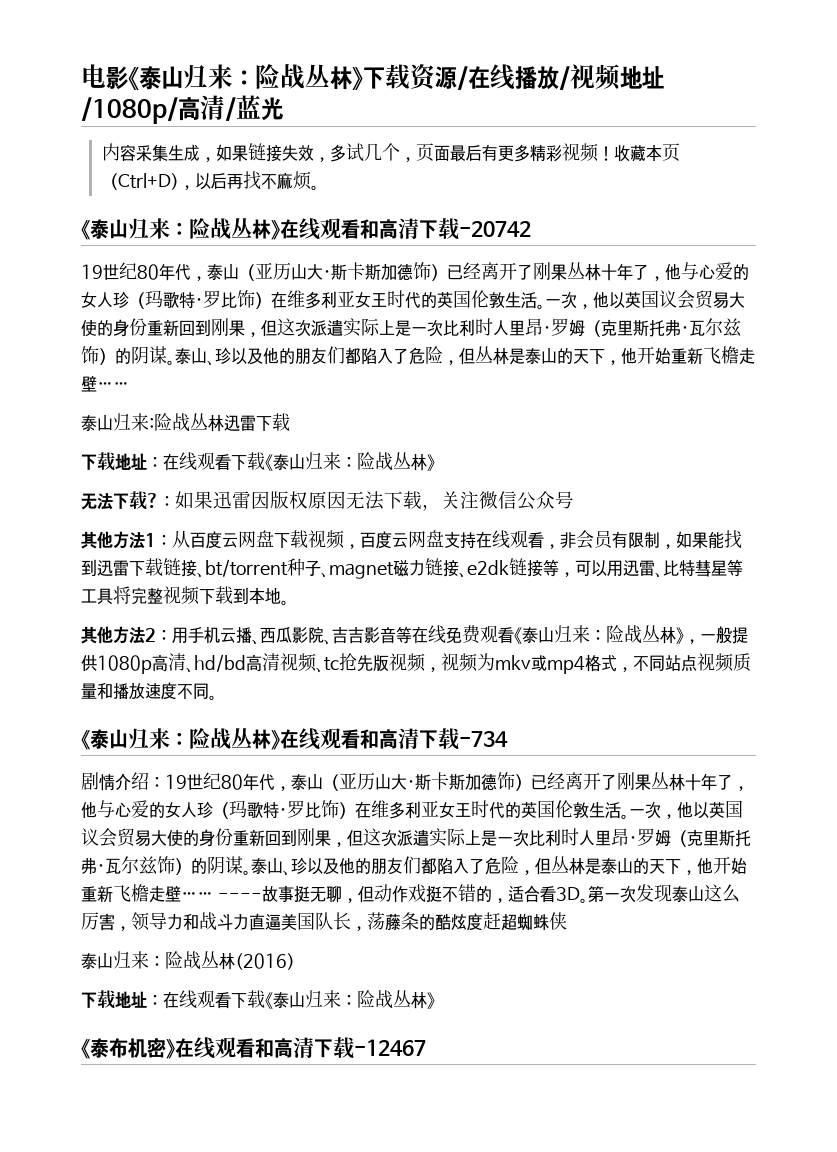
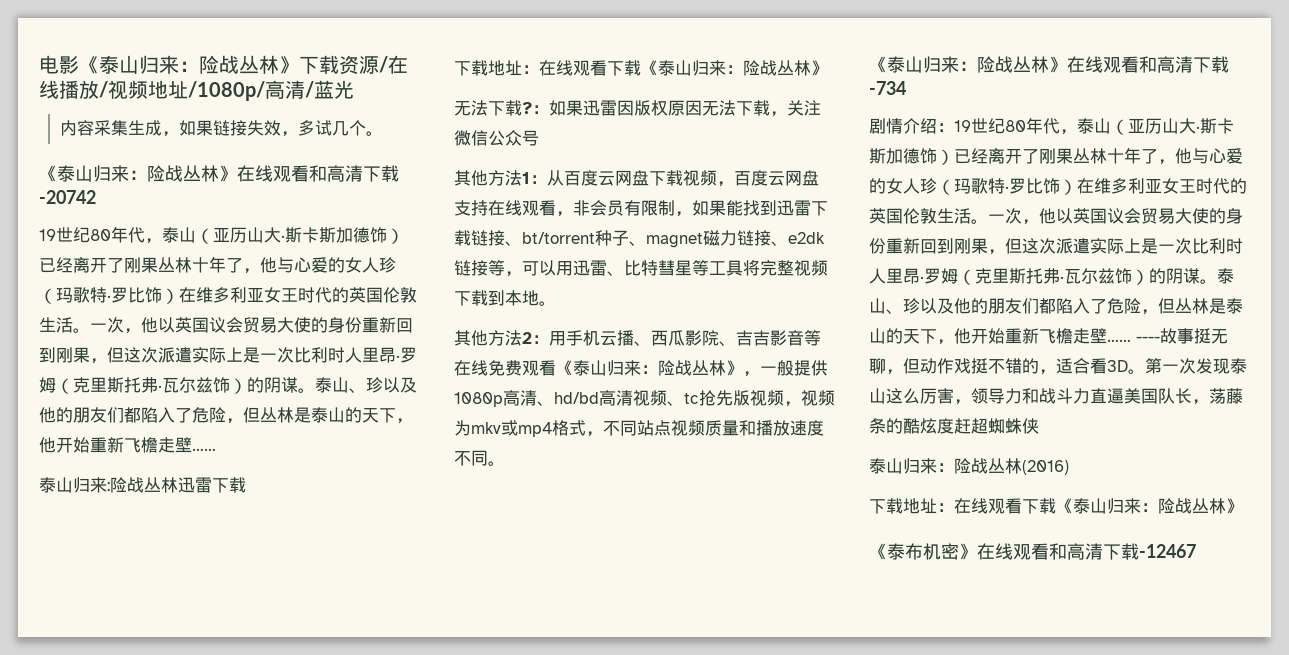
- 内容采集生成，如果链接失效，多试几个，页面最后有更多精彩视频！收藏本页（Ctrl+D)，以后再找不麻烦。
+ 内容采集生成，如果链接失效，多试几个。

